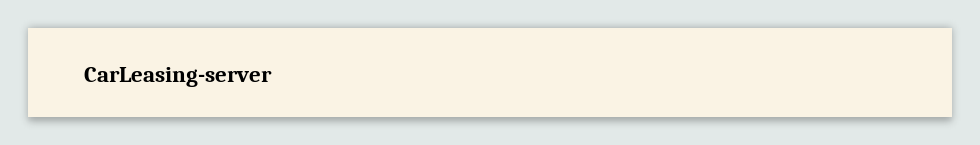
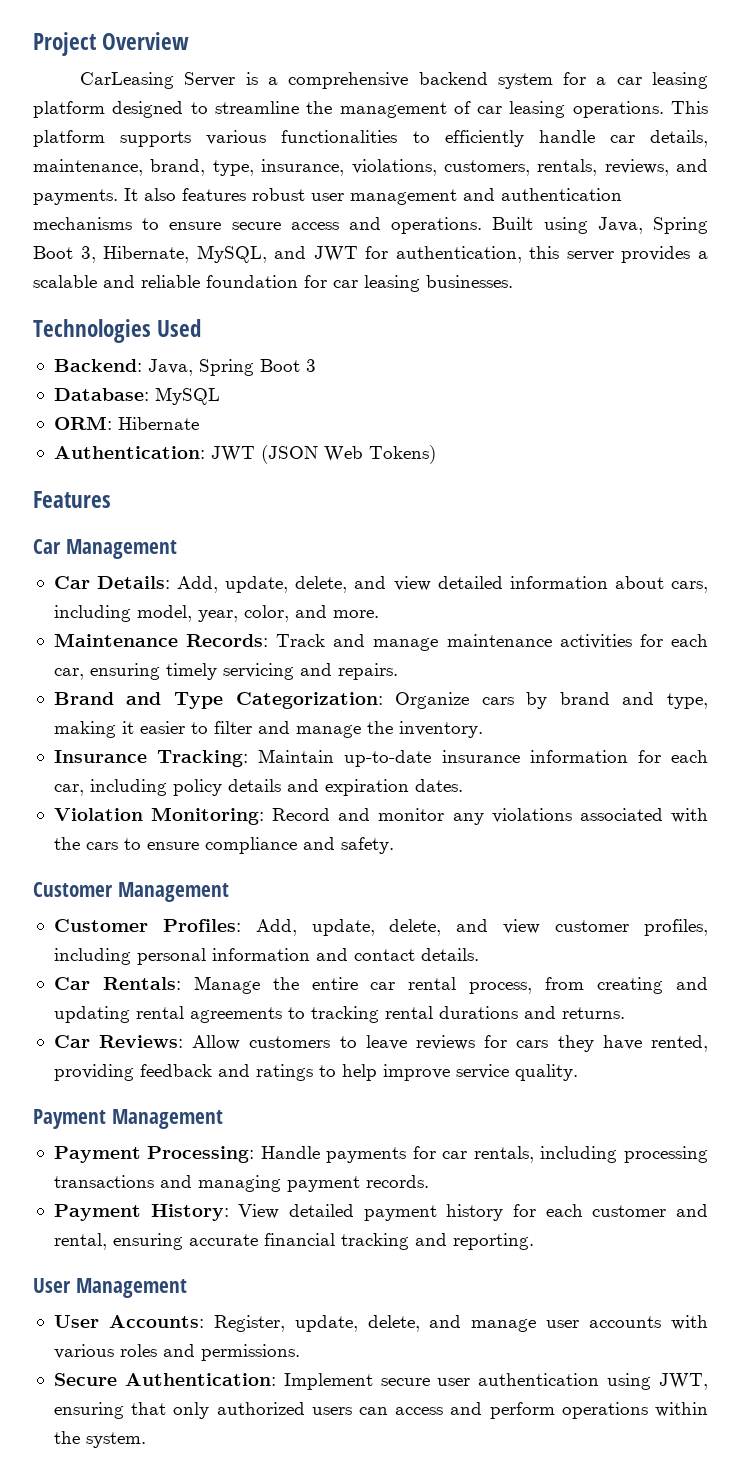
- CarLeasing-server
+ Project Overview
+ CarLeasing Server is a comprehensive backend system for a car leasing platform designed to streamline the management of car leasing operations. This platform supports various functionalities to efficiently handle car details, maintenance, brand, type, insurance, violations, customers, rentals, reviews, and payments. It also features robust user management and authentication mechanisms to ensure secure access and operations. Built using Java, Spring Boot 3, Hibernate, MySQL, and JWT for authentication, this server provides a scalable and reliable foundation for car leasing businesses.
+ Technologies Used
+ Backend: Java, Spring Boot 3
+ Database: MySQL
+ ORM: Hibernate
+ Authentication: JWT (JSON Web Tokens)
+ Features
+ Car Management
+ Car Details: Add, update, delete, and view detailed information about cars, including model, year, color, and more.
+ Maintenance Records: Track and manage maintenance activities for each car, ensuring timely servicing and repairs.
+ Brand and Type Categorization: Organize cars by brand and type, making it easier to filter and manage the inventory.
+ Insurance Tracking: Maintain up-to-date insurance information for each car, including policy details and expiration dates.
+ Violation Monitoring: Record and monitor any violations associated with the cars to ensure compliance and safety.
+ Customer Management
+ Customer Profiles: Add, update, delete, and view customer profiles, including personal information and contact details.
+ Car Rentals: Manage the entire car rental process, from creating and updating rental agreements to tracking rental durations and returns.
+ Car Reviews: Allow customers to leave reviews for cars they have rented, providing feedback and ratings to help improve service quality.
+ Payment Management
+ Payment Processing: Handle payments for car rentals, including processing transactions and managing payment records.
+ Payment History: View detailed payment history for each customer and rental, ensuring accurate financial tracking and reporting.
+ User Management
+ User Accounts: Register, update, delete, and manage user accounts with various roles and permissions.
+ Secure Authentication: Implement secure user authentication using JWT, ensuring that only authorized users can access and perform operations within the system.

